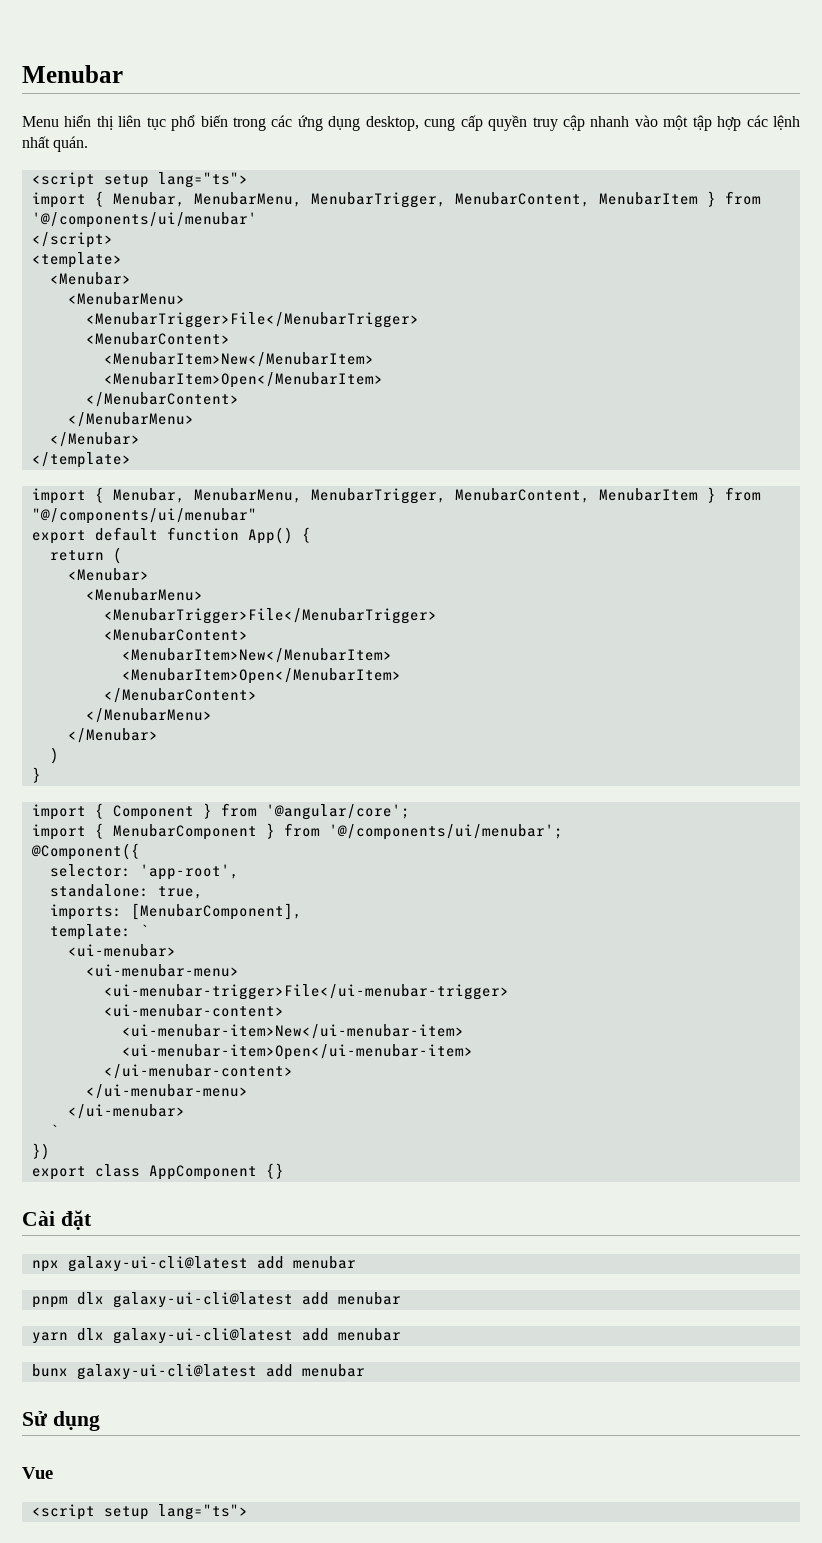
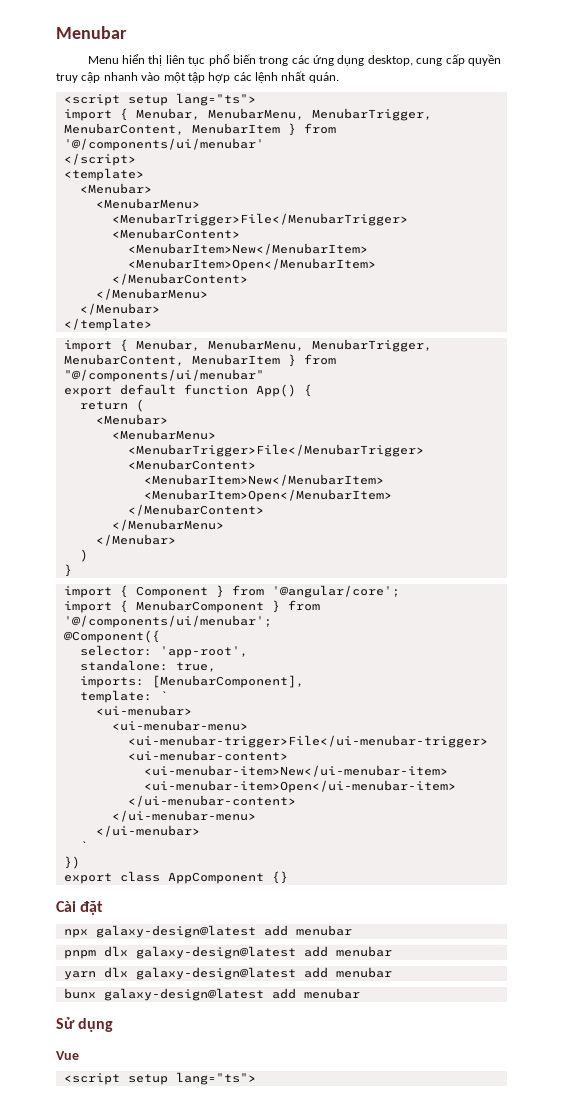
- npx galaxy-ui-cli@latest add menubar
+ npx galaxy-design@latest add menubar
- pnpm dlx galaxy-ui-cli@latest add menubar
+ pnpm dlx galaxy-design@latest add menubar
- yarn dlx galaxy-ui-cli@latest add menubar
+ yarn dlx galaxy-design@latest add menubar
- bunx galaxy-ui-cli@latest add menubar
+ bunx galaxy-design@latest add menubar

